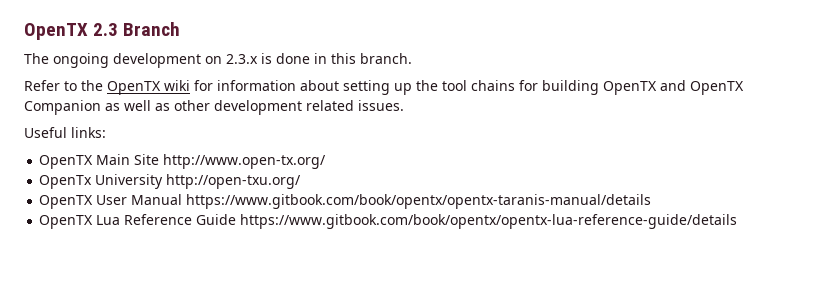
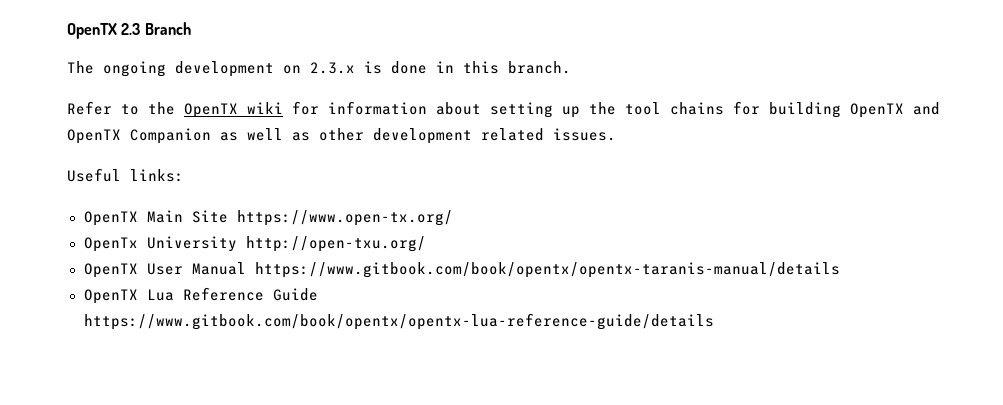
- OpenTX Main Site http://www.open-tx.org/
+ OpenTX Main Site https://www.open-tx.org/

